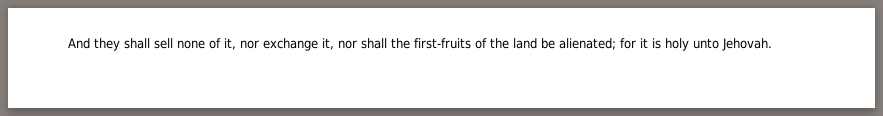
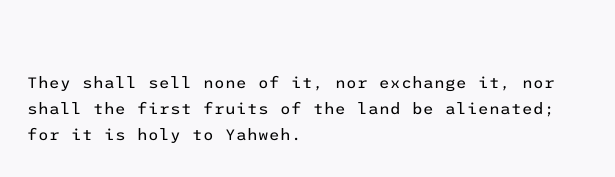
- And they shall sell none of it, nor exchange it, nor shall the first-fruits of the land be alienated; for it is holy unto Jehovah.
+ They shall sell none of it, nor exchange it, nor shall the first fruits of the land be alienated; for it is holy to Yahweh.

